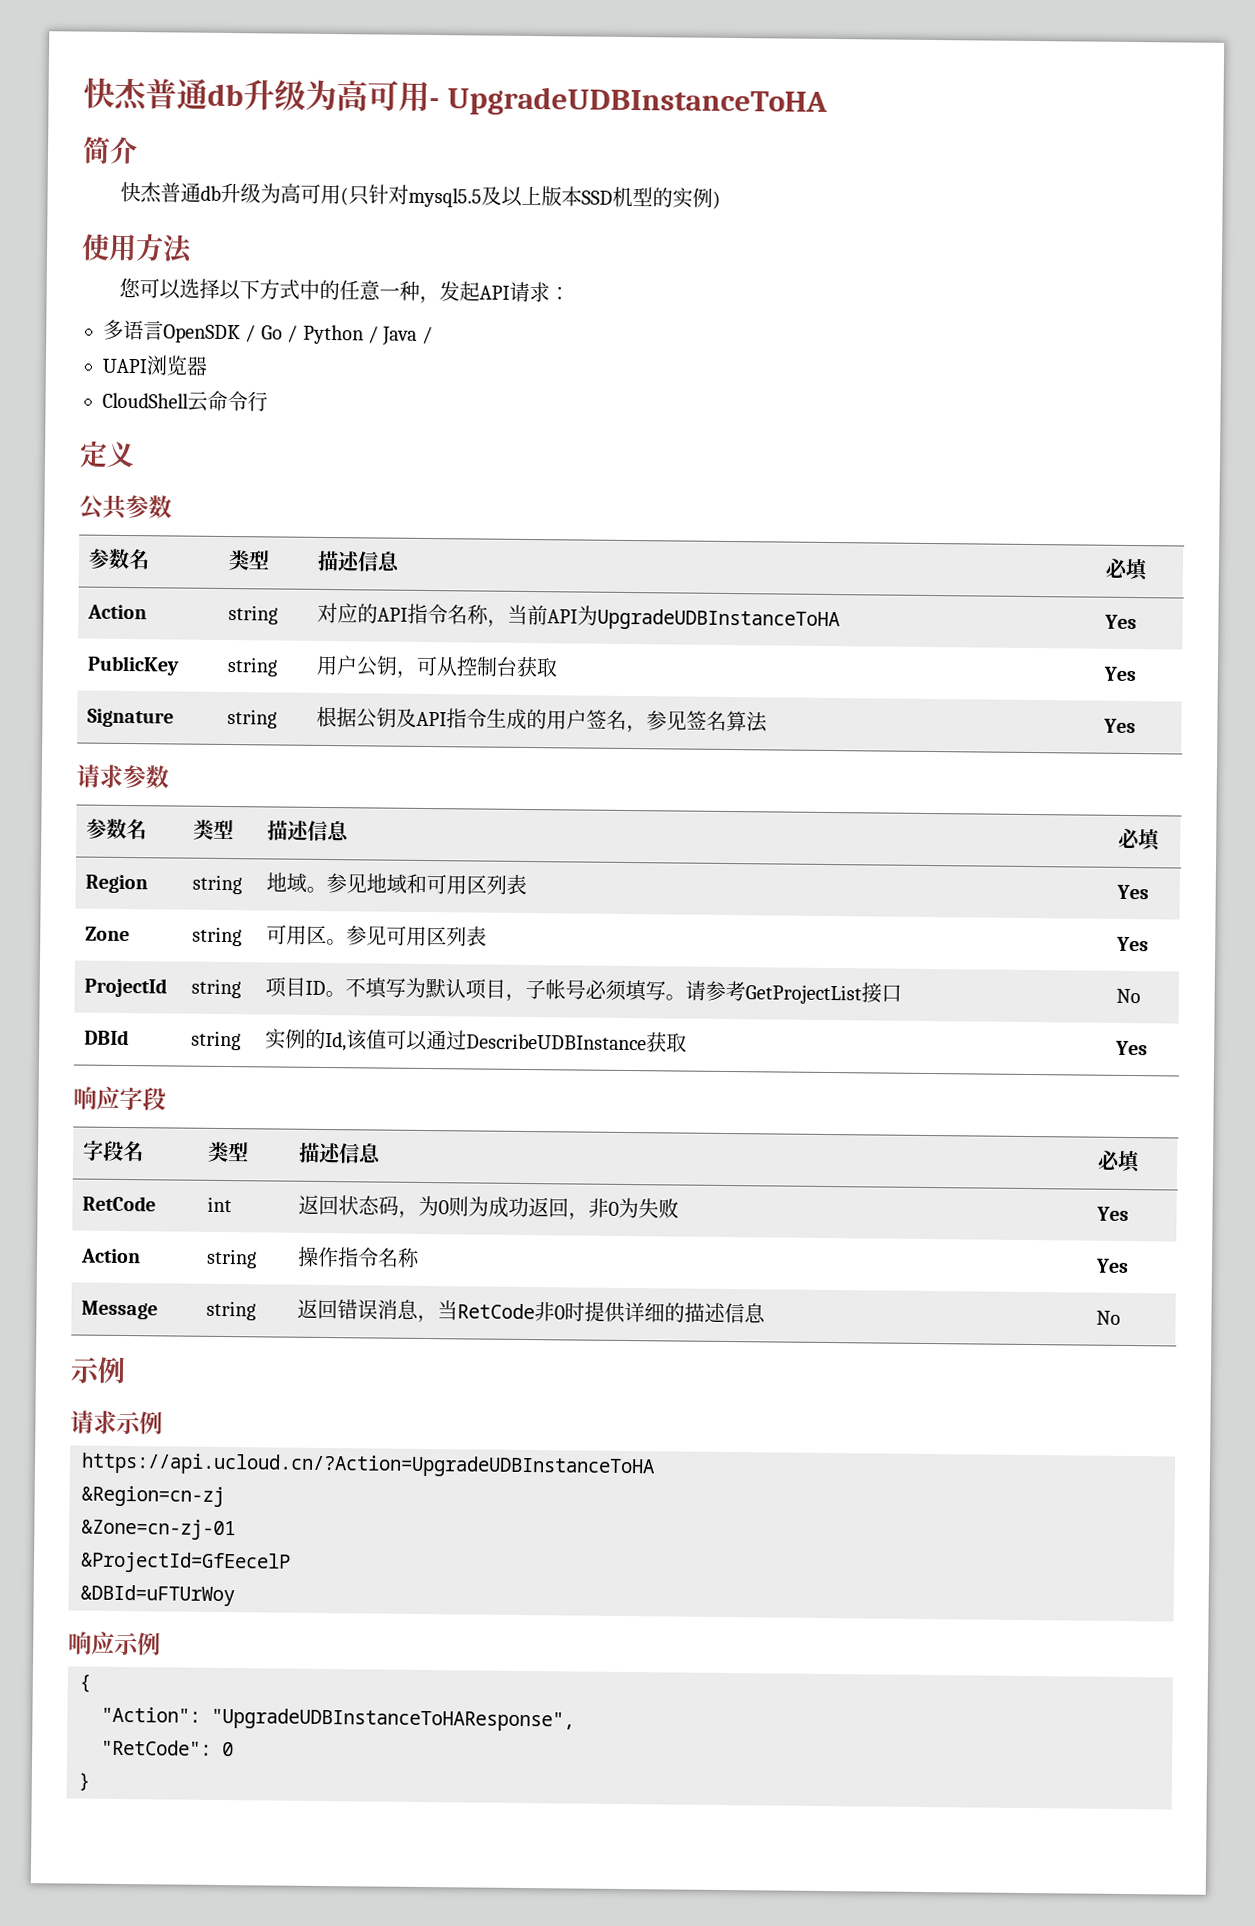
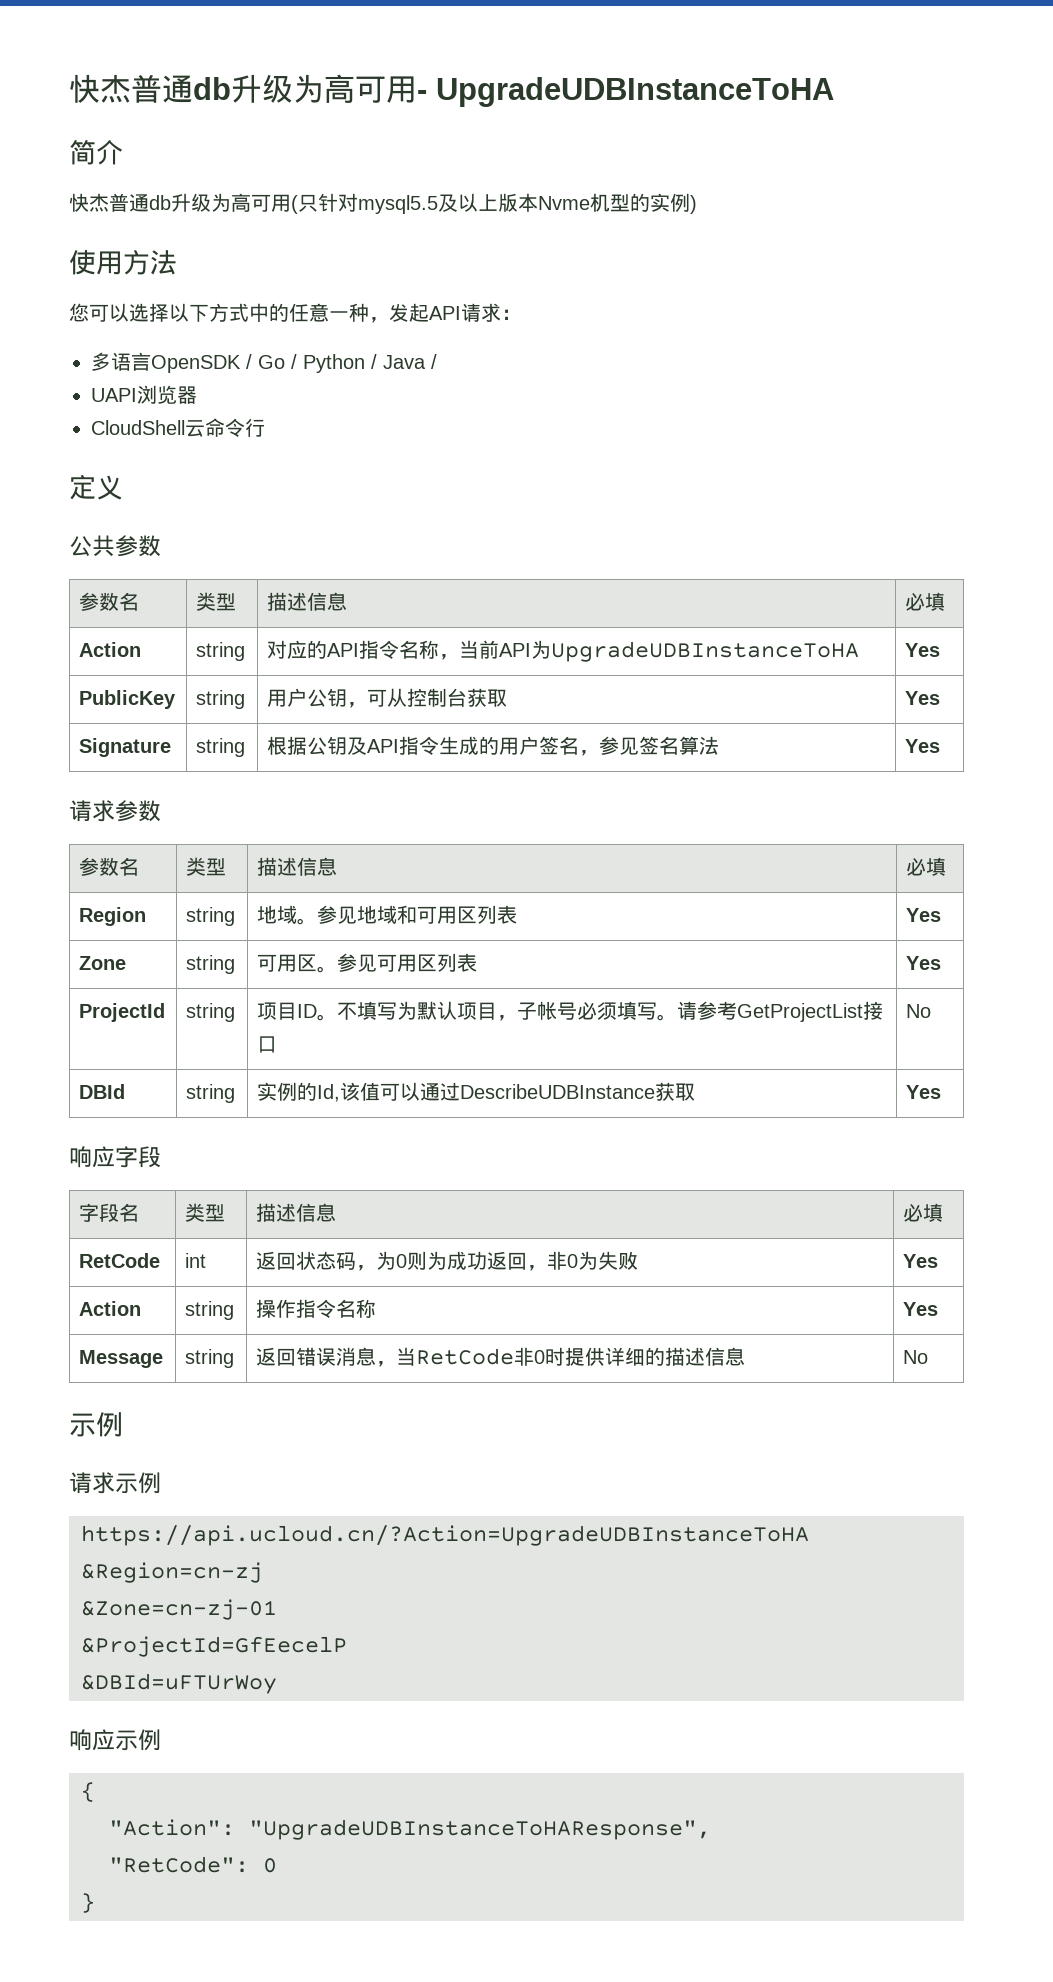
- 快杰普通db升级为高可用(只针对mysql5.5及以上版本SSD机型的实例)
+ 快杰普通db升级为高可用(只针对mysql5.5及以上版本Nvme机型的实例)

